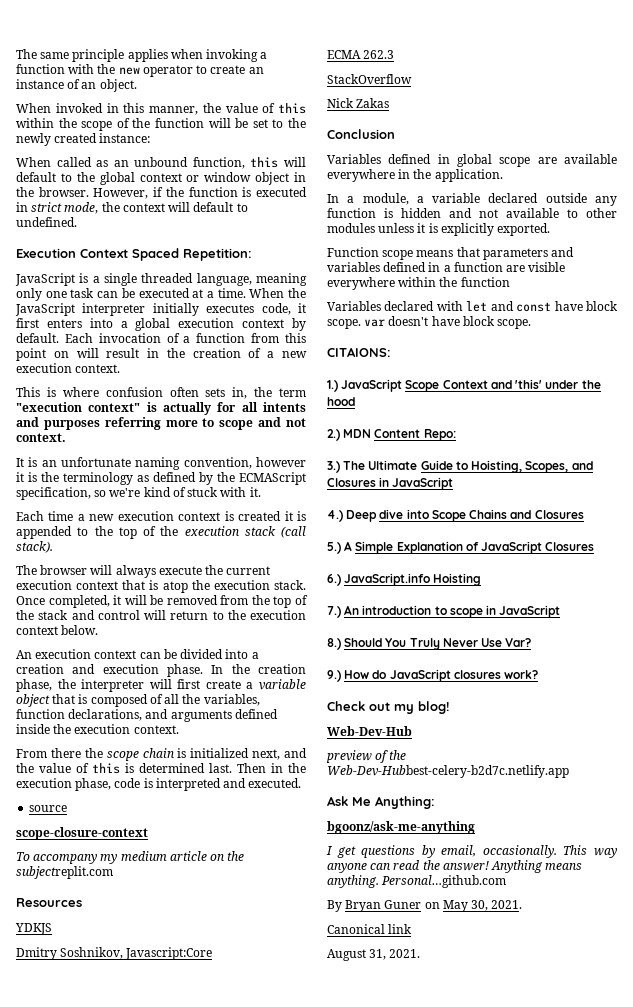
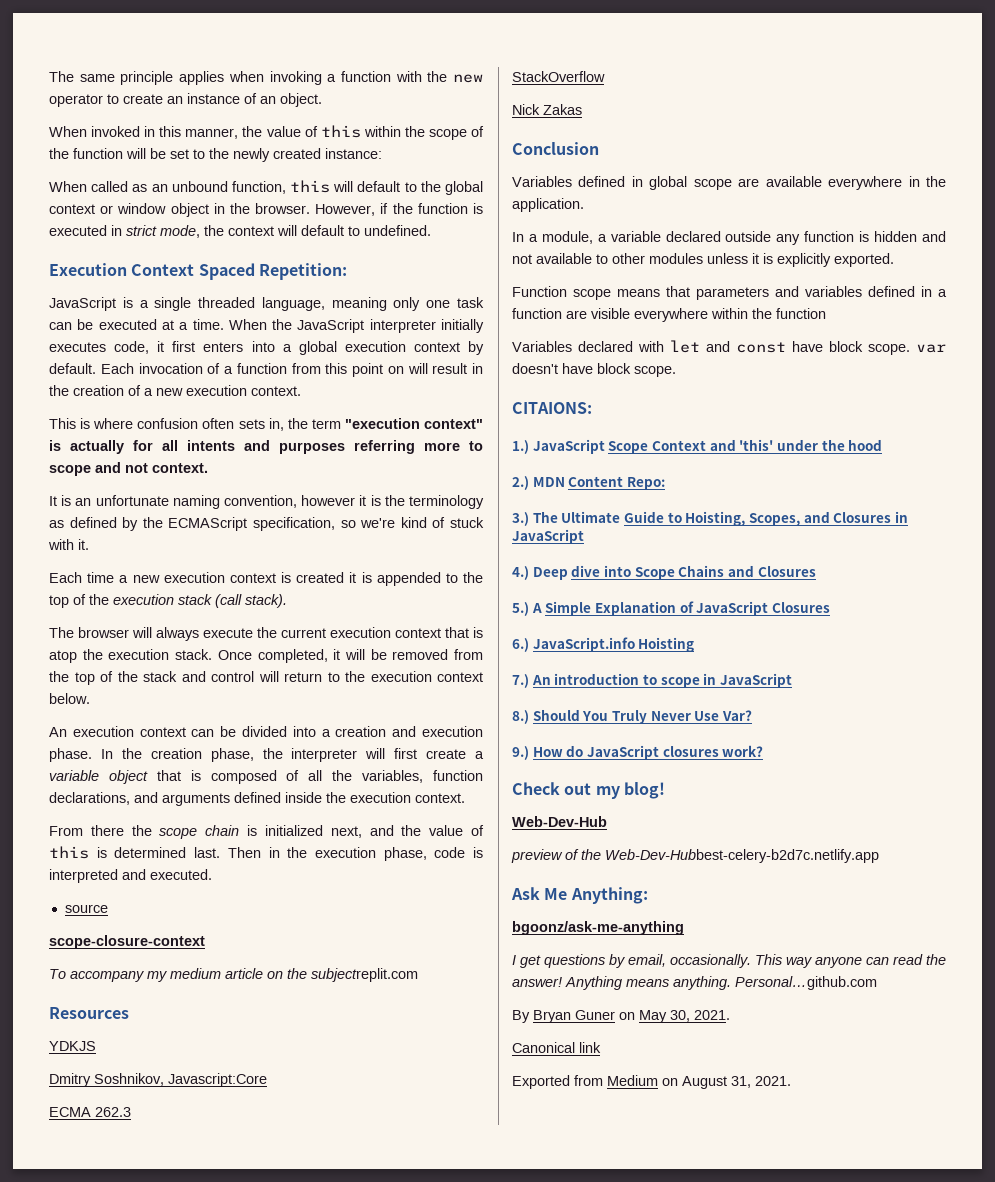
- August 31, 2021.
+ Exported from Medium on August 31, 2021.

